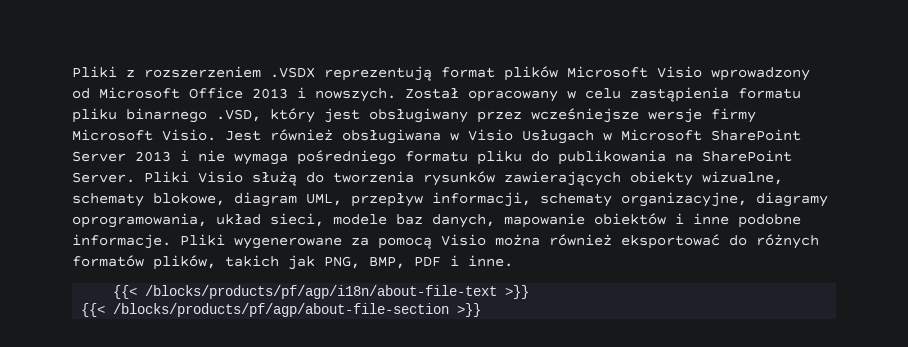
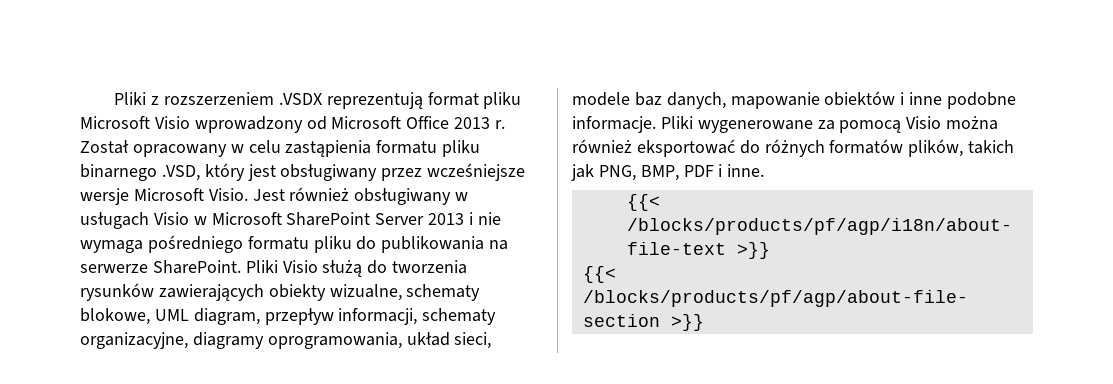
- Pliki z rozszerzeniem .VSDX reprezentują format plików Microsoft Visio wprowadzony od Microsoft Office 2013 i nowszych.
+ Pliki z rozszerzeniem .VSDX reprezentują format pliku Microsoft Visio wprowadzony od Microsoft Office 2013 r.
- Został opracowany w celu zastąpienia formatu pliku binarnego .VSD, który jest obsługiwany przez wcześniejsze wersje firmy Microsoft Visio.
+ Został opracowany w celu zastąpienia formatu pliku binarnego .VSD, który jest obsługiwany przez wcześniejsze wersje Microsoft Visio.
- Jest również obsługiwana w Visio Usługach w Microsoft SharePoint Server 2013 i nie wymaga pośredniego formatu pliku do publikowania na SharePoint Server.
+ Jest również obsługiwany w usługach Visio w Microsoft SharePoint Server 2013 i nie wymaga pośredniego formatu pliku do publikowania na serwerze SharePoint.
- Pliki Visio służą do tworzenia rysunków zawierających obiekty wizualne, schematy blokowe, diagram UML, przepływ informacji, schematy organizacyjne, diagramy oprogramowania, układ sieci, modele baz danych, mapowanie obiektów i inne podobne informacje.
+ Pliki Visio służą do tworzenia rysunków zawierających obiekty wizualne, schematy blokowe, UML diagram, przepływ informacji, schematy organizacyjne, diagramy oprogramowania, układ sieci, modele baz danych, mapowanie obiektów i inne podobne informacje.

